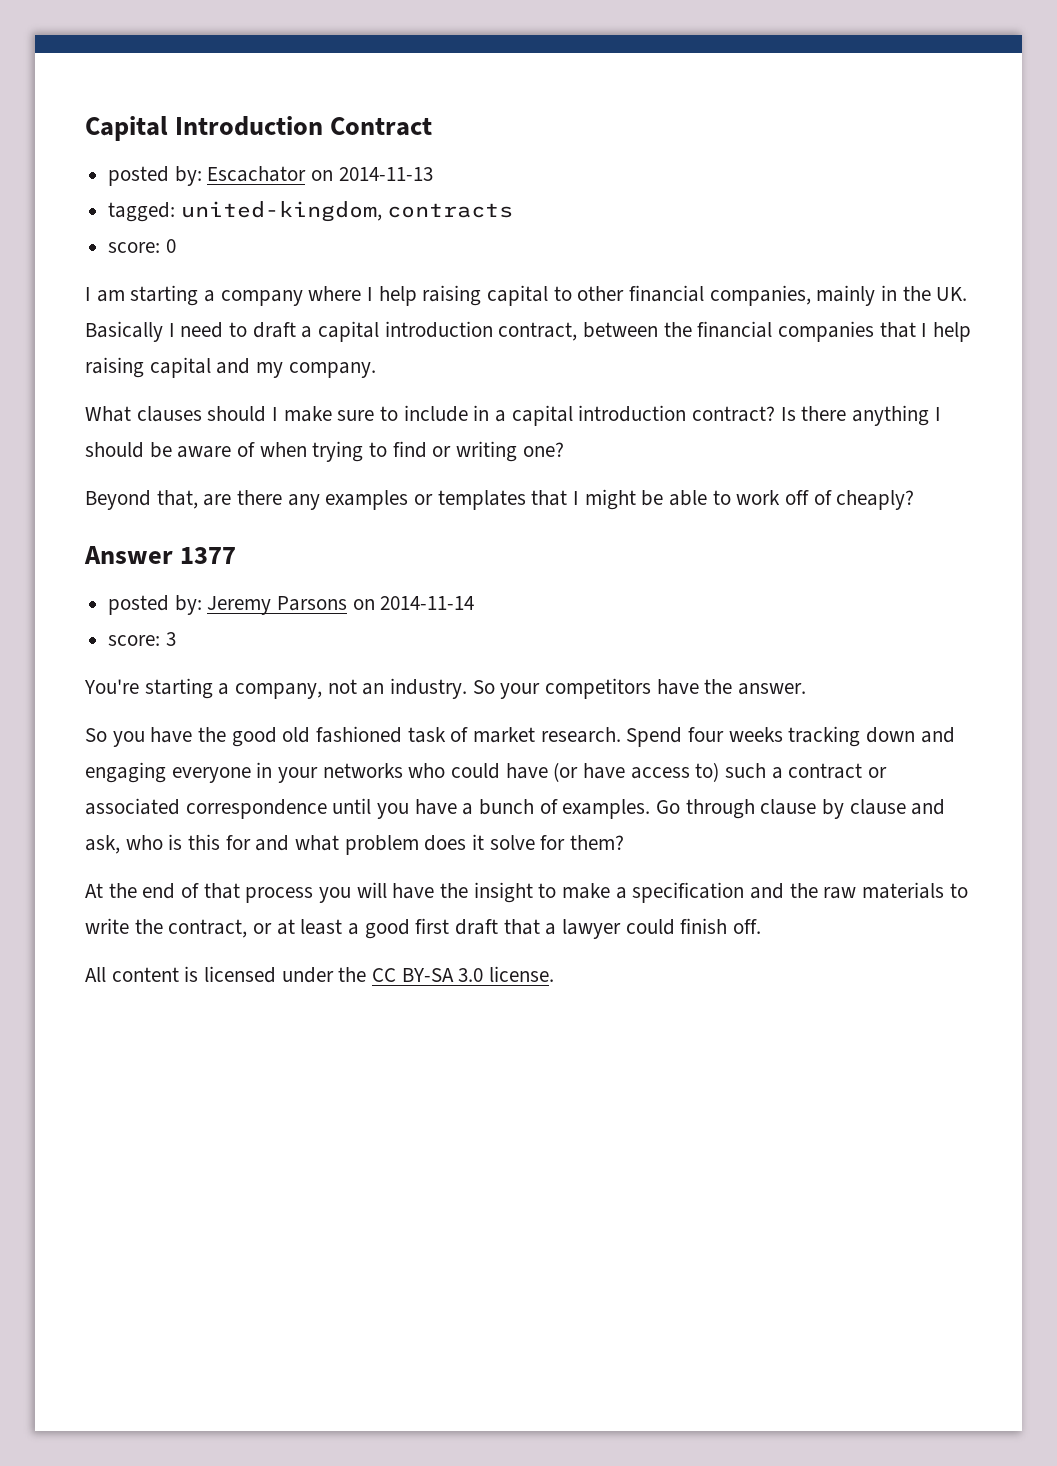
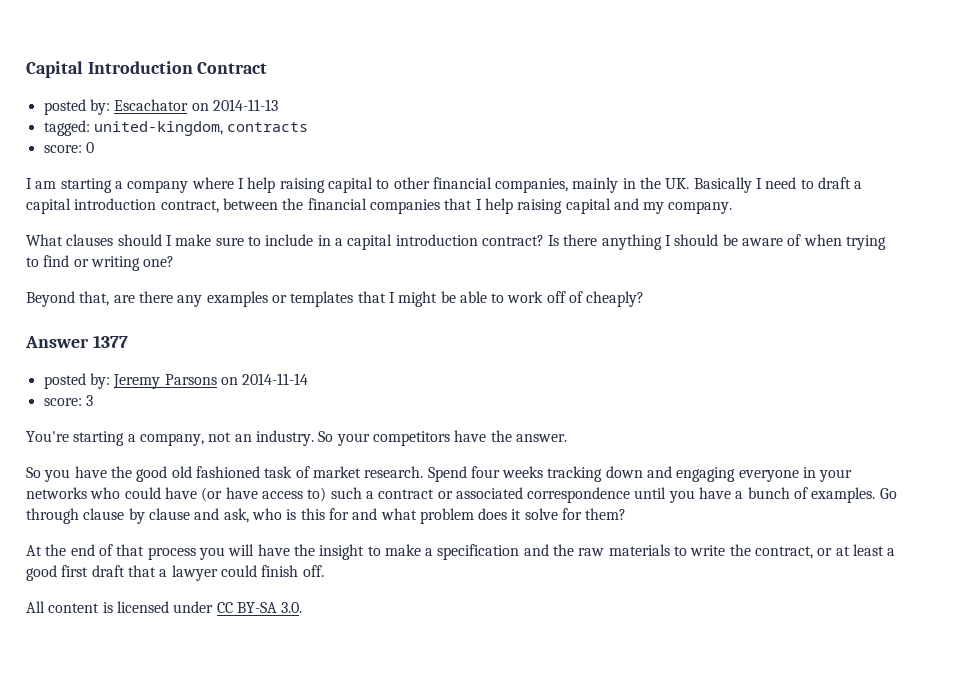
- All content is licensed under the CC BY-SA 3.0 license.
+ All content is licensed under CC BY-SA 3.0.

